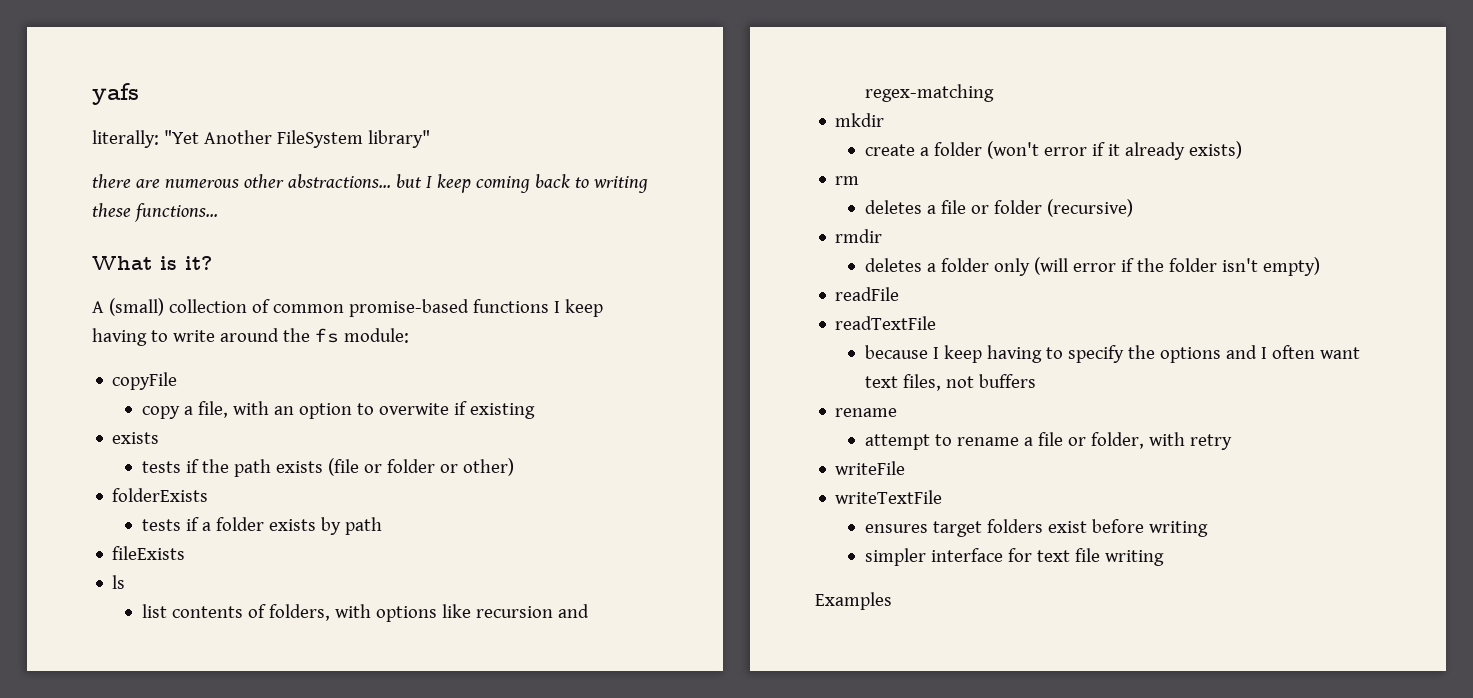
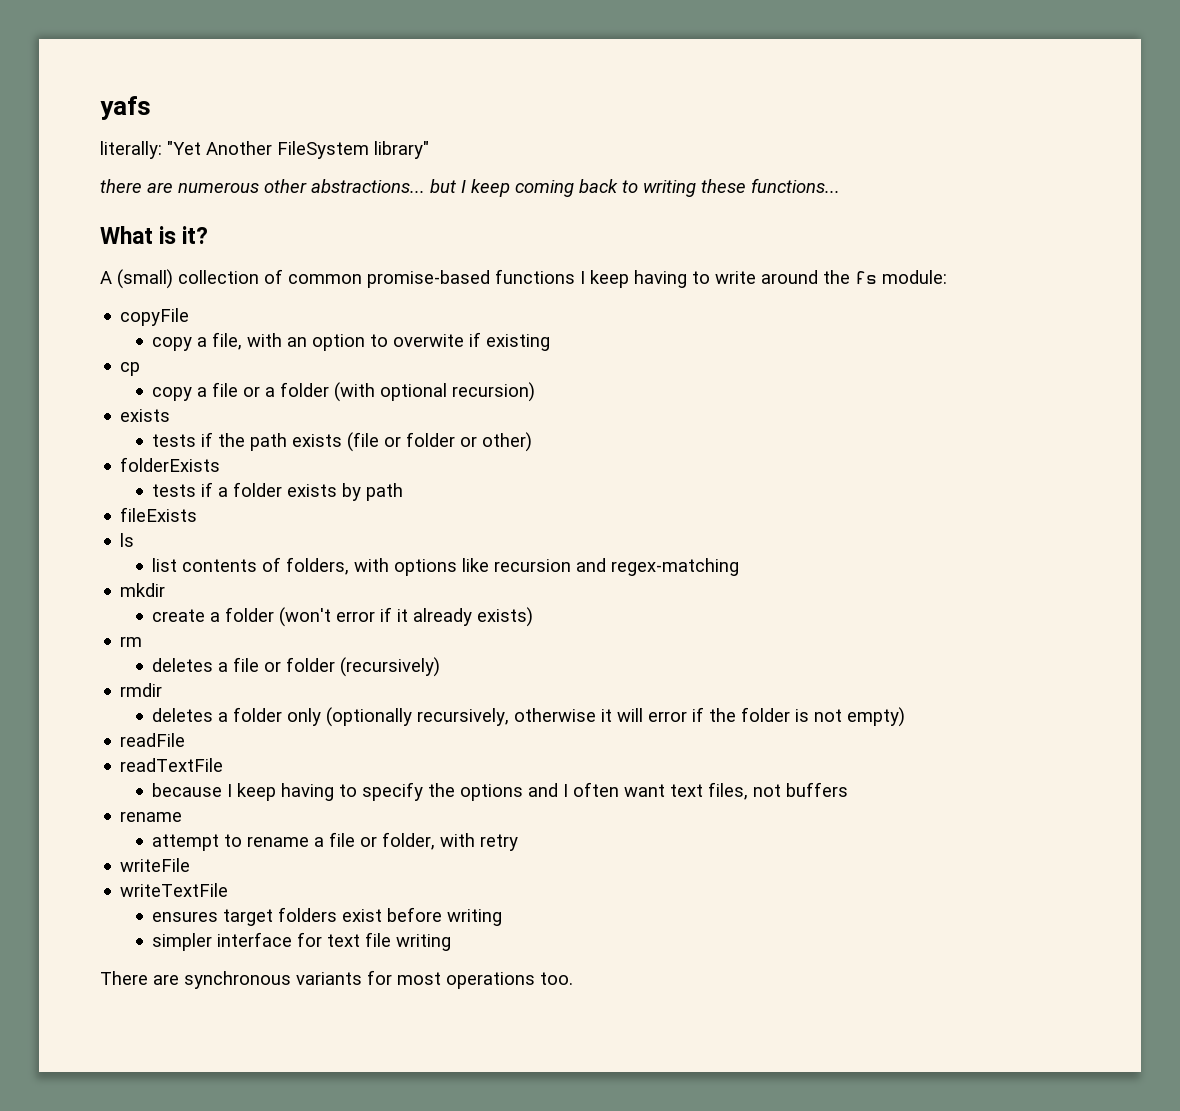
+ cp
+ copy a file or a folder (with optional recursion)
- deletes a file or folder (recursive)
+ deletes a file or folder (recursively)
- deletes a folder only (will error if the folder isn't empty)
+ deletes a folder only (optionally recursively, otherwise it will error if the folder is not empty)
- Examples
+ There are synchronous variants for most operations too.

